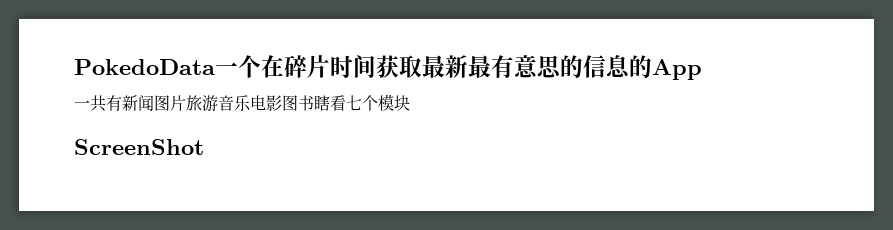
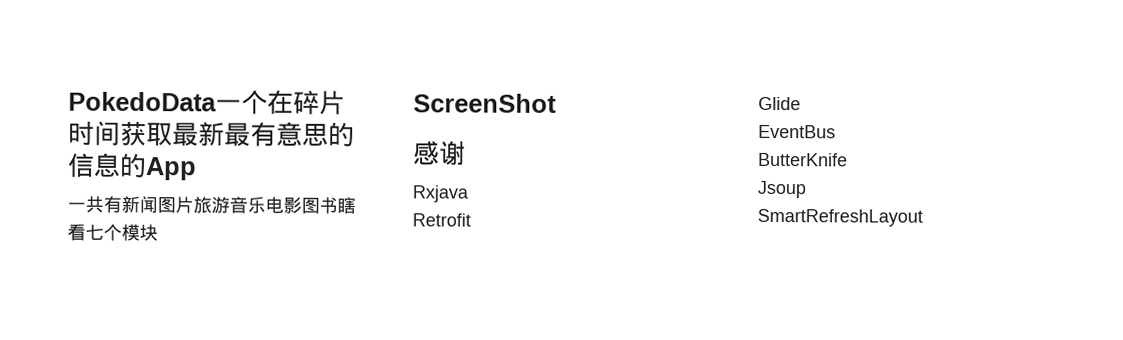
+ 感谢
+ Rxjava
+ Retrofit
+ Glide
+ EventBus
+ ButterKnife
+ Jsoup
+ SmartRefreshLayout

